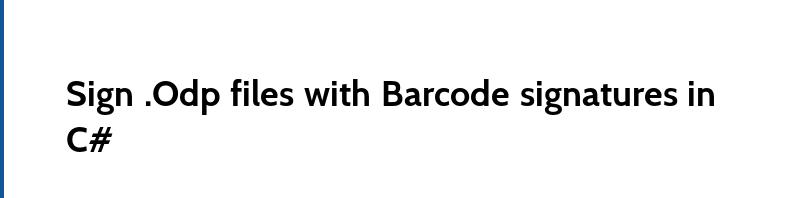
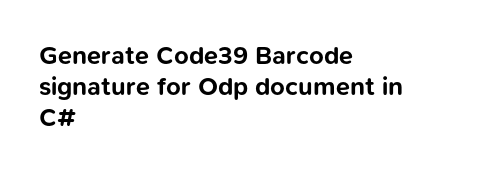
- Sign .Odp files with Barcode signatures in C#
+ Generate Code39 Barcode signature for Odp document in C#

